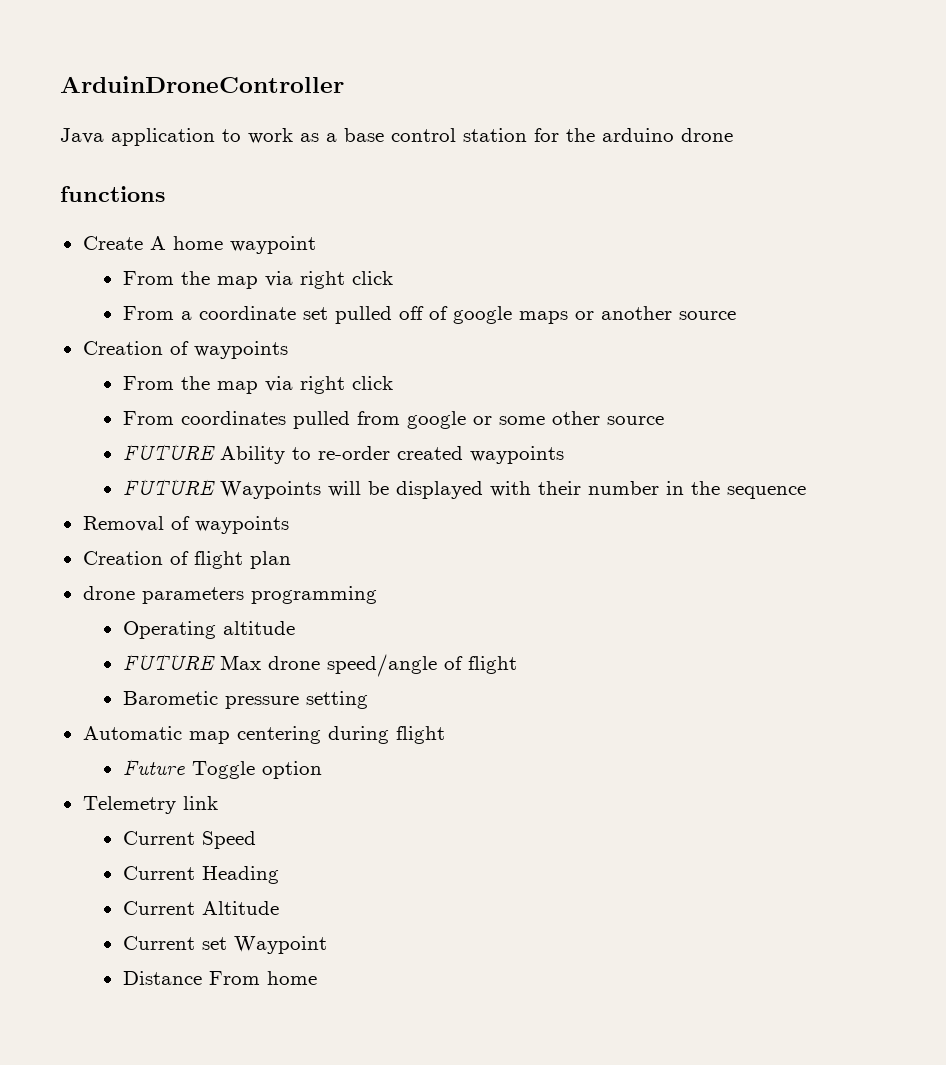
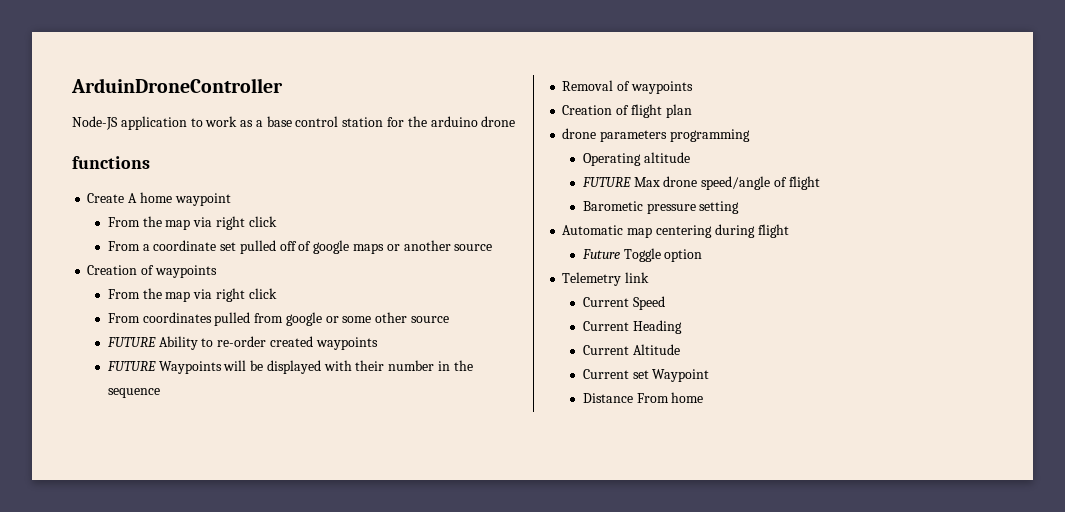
- Java application to work as a base control station for the arduino drone
+ Node-JS application to work as a base control station for the arduino drone

